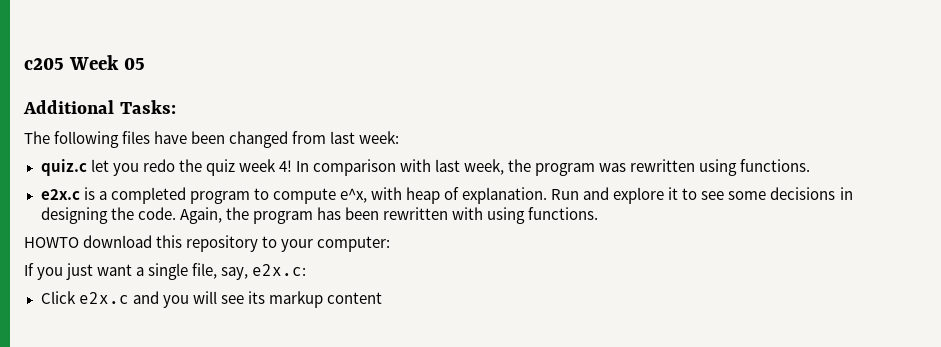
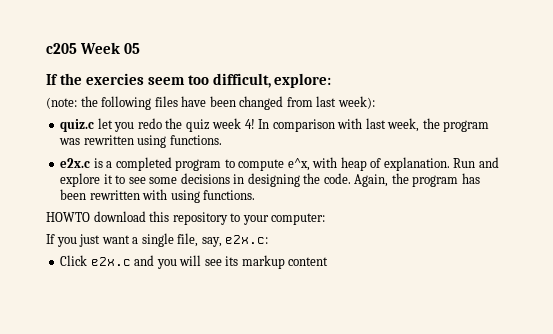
- Additional Tasks:
- The following files have been changed from last week:
+ If the exercies seem too difficult, explore:
+ (note: the following files have been changed from last week):

